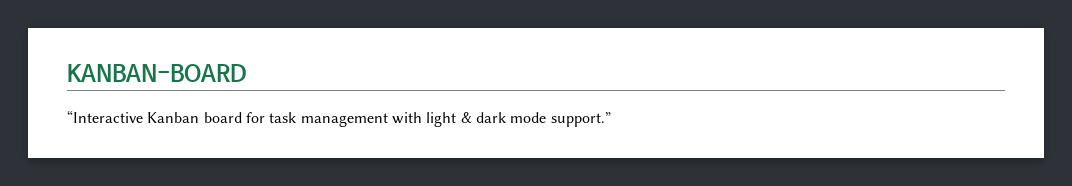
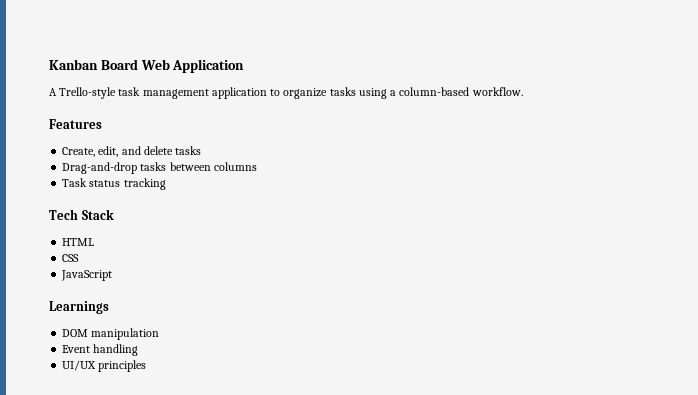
- KANBAN-BOARD
- “Interactive Kanban board for task management with light & dark mode support.”
+ Kanban Board Web Application
+ A Trello-style task management application to organize tasks using a column-based workflow.
+ Features
+ Create, edit, and delete tasks
+ Drag-and-drop tasks between columns
+ Task status tracking
+ Tech Stack
+ HTML
+ CSS
+ JavaScript
+ Learnings
+ DOM manipulation
+ Event handling
+ UI/UX principles

